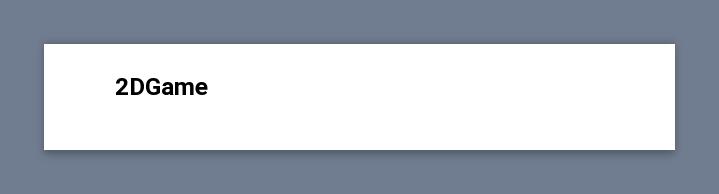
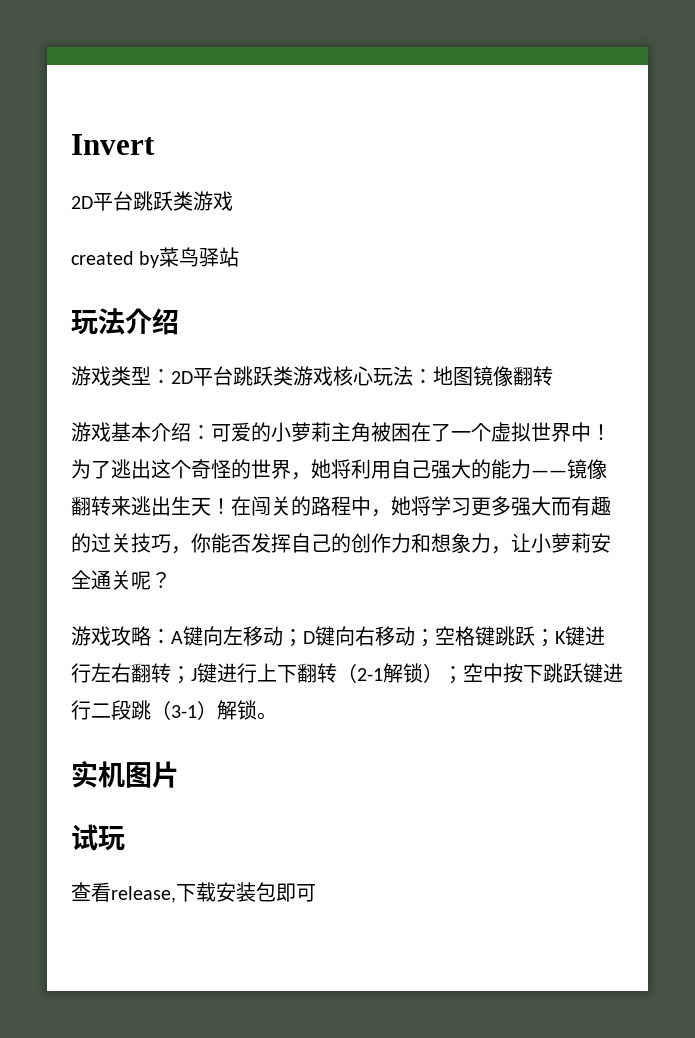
- 2DGame
+ Invert
+ 2D平台跳跃类游戏
+ created by菜鸟驿站
+ 玩法介绍
+ 游戏类型：2D平台跳跃类游戏核心玩法：地图镜像翻转
+ 游戏基本介绍：可爱的小萝莉主角被困在了一个虚拟世界中！为了逃出这个奇怪的世界，她将利用自己强大的能力——镜像翻转来逃出生天！在闯关的路程中，她将学习更多强大而有趣的过关技巧，你能否发挥自己的创作力和想象力，让小萝莉安全通关呢？
+ 游戏攻略：A键向左移动；D键向右移动；空格键跳跃；K键进行左右翻转；J键进行上下翻转（2-1解锁）；空中按下跳跃键进行二段跳（3-1）解锁。
+ 实机图片
+ 试玩
+ 查看release,下载安装包即可

